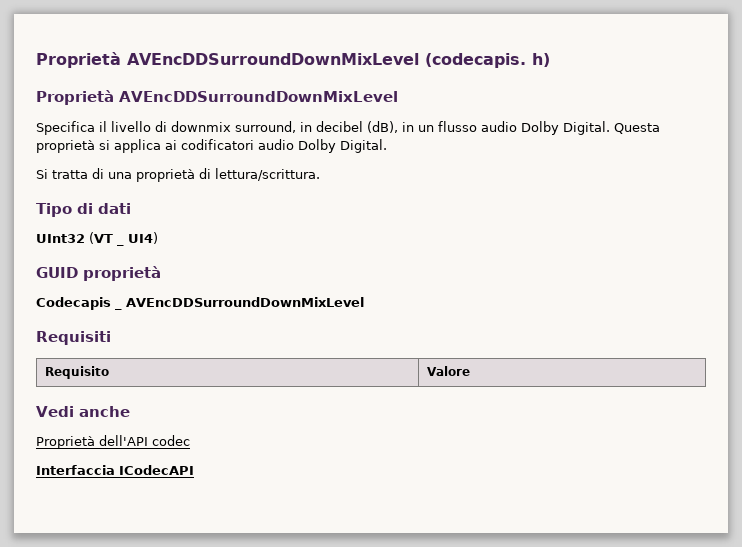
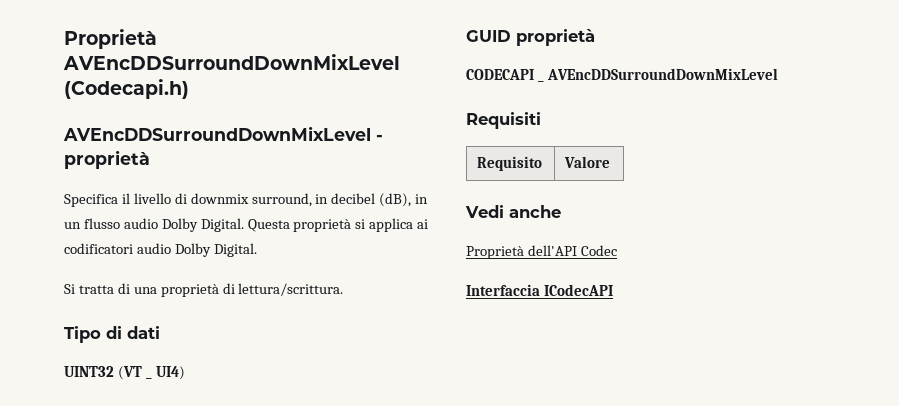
- Proprietà AVEncDDSurroundDownMixLevel (codecapis. h)
- Proprietà AVEncDDSurroundDownMixLevel
+ Proprietà AVEncDDSurroundDownMixLevel (Codecapi.h)
+ AVEncDDSurroundDownMixLevel - proprietà
- UInt32 (VT _ UI4)
+ UINT32 (VT _ UI4)
- Codecapis _ AVEncDDSurroundDownMixLevel
+ CODECAPI _ AVEncDDSurroundDownMixLevel
- Proprietà dell'API codec
+ Proprietà dell'API Codec

